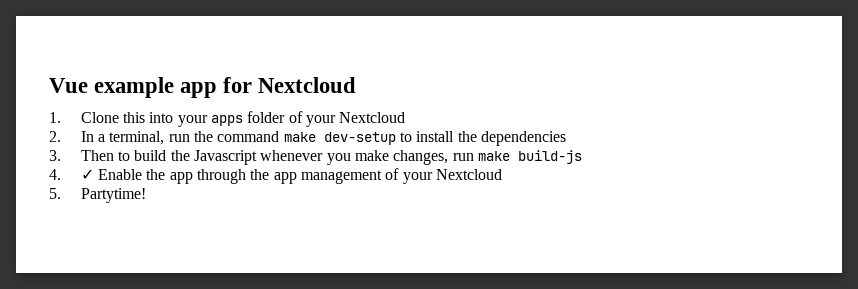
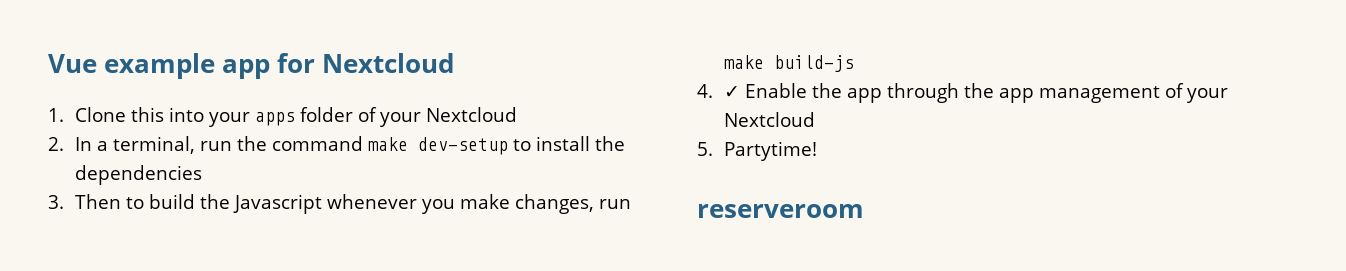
+ reserveroom

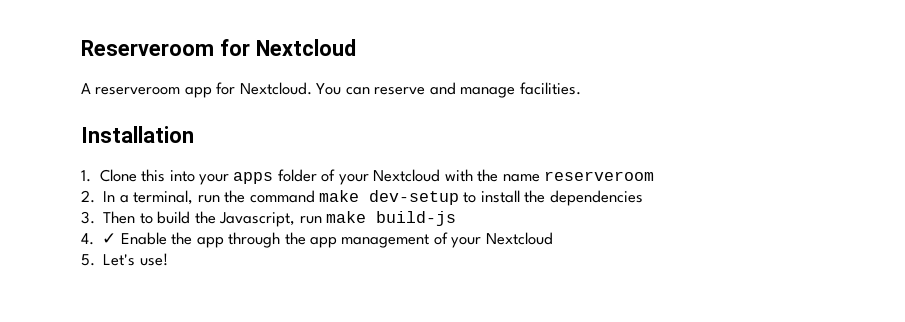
- Vue example app for Nextcloud
+ Reserveroom for Nextcloud
+ A reserveroom app for Nextcloud. You can reserve and manage facilities.
+ Installation
- 1. Clone this into your apps folder of your Nextcloud
+ 1. Clone this into your apps folder of your Nextcloud with the name reserveroom
- 3. Then to build the Javascript whenever you make changes, run make build-js
+ 3. Then to build the Javascript, run make build-js
- 5. Partytime!
- reserveroom
+ 5. Let's use!

